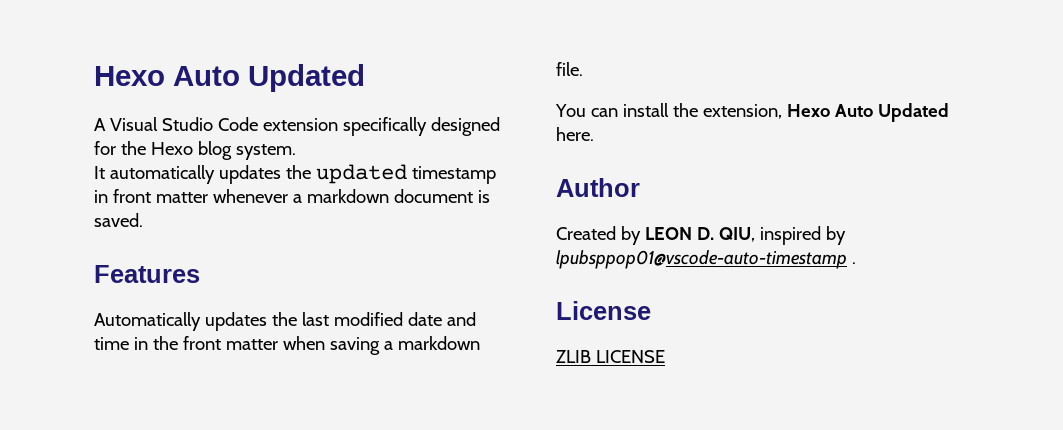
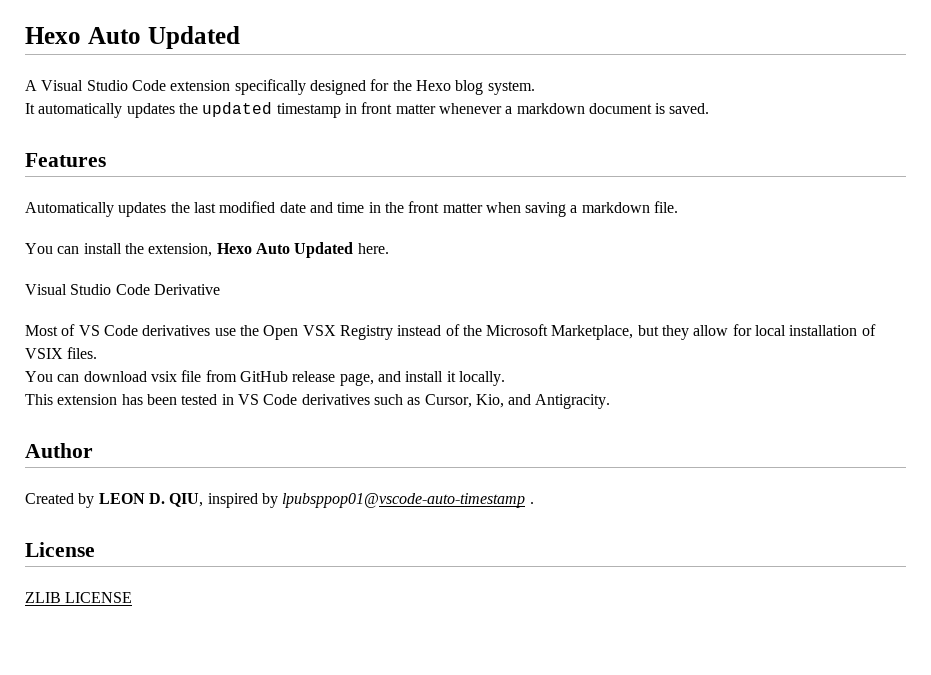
+ Visual Studio Code Derivative
+ Most of VS Code derivatives use the Open VSX Registry instead of the Microsoft Marketplace, but they allow for local installation of VSIX files.
+ You can download vsix file from GitHub release page, and install it locally.
+ This extension has been tested in VS Code derivatives such as Cursor, Kio, and Antigracity.

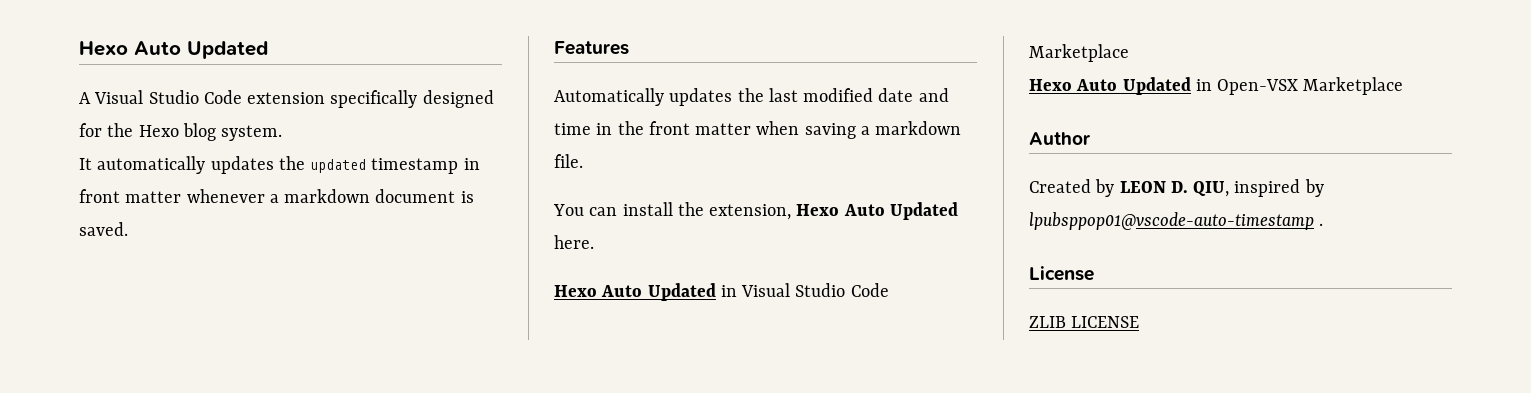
- Visual Studio Code Derivative
- Most of VS Code derivatives use the Open VSX Registry instead of the Microsoft Marketplace, but they allow for local installation of VSIX files.
- You can download vsix file from GitHub release page, and install it locally.
- This extension has been tested in VS Code derivatives such as Cursor, Kio, and Antigracity.
+ Hexo Auto Updated in Visual Studio Code Marketplace
+ Hexo Auto Updated in Open-VSX Marketplace

